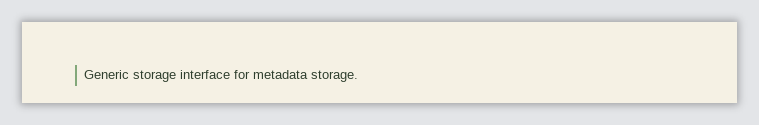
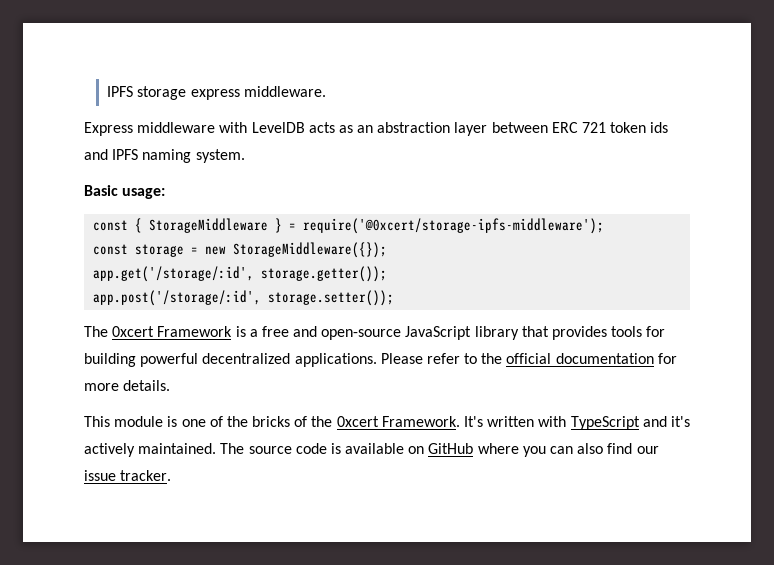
- Generic storage interface for metadata storage.
+ IPFS storage express middleware.
+ Express middleware with LevelDB acts as an abstraction layer between ERC 721 token ids and IPFS naming system.
+ Basic usage:
+ const { StorageMiddleware } = require('@0xcert/storage-ipfs-middleware');
+ const storage = new StorageMiddleware({});
+ app.get('/storage/:id', storage.getter());
+ app.post('/storage/:id', storage.setter());
+ The 0xcert Framework is a free and open-source JavaScript library that provides tools for building powerful decentralized applications. Please refer to the official documentation for more details.
+ This module is one of the bricks of the 0xcert Framework. It's written with TypeScript and it's actively maintained. The source code is available on GitHub where you can also find our issue tracker.

